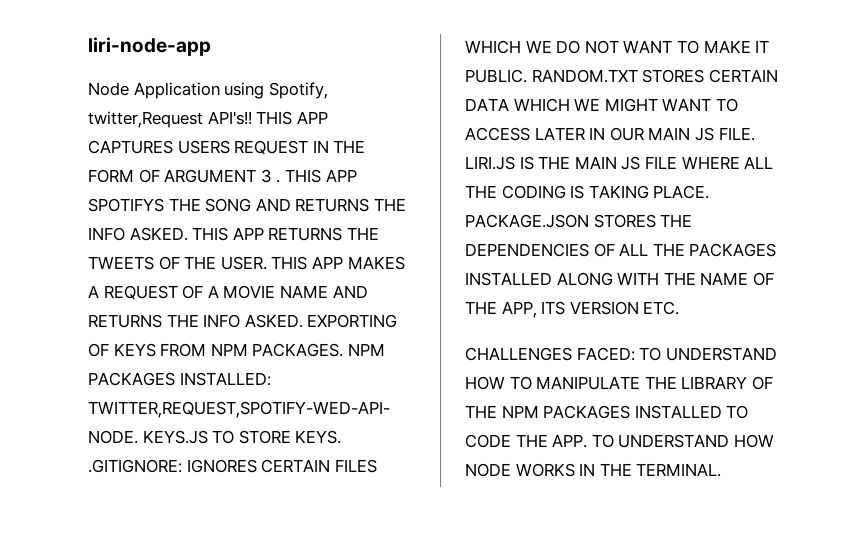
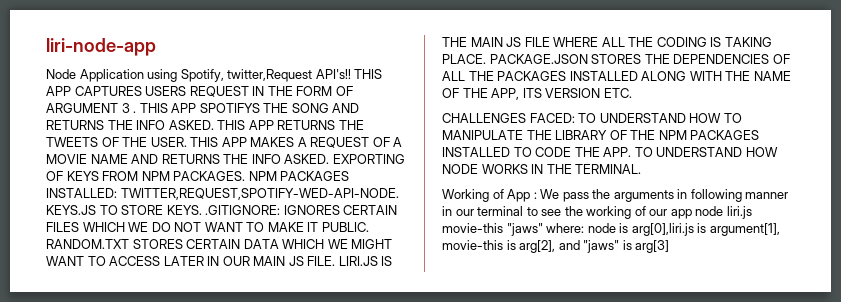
+ Working of App : We pass the arguments in following manner in our terminal to see the working of our app node liri.js movie-this "jaws" where: node is arg[0],liri.js is argument[1], movie-this is arg[2], and "jaws" is arg[3]

